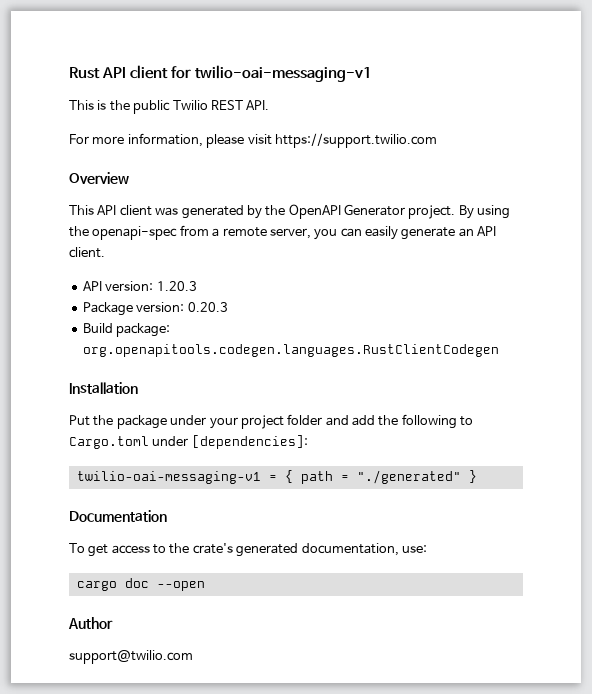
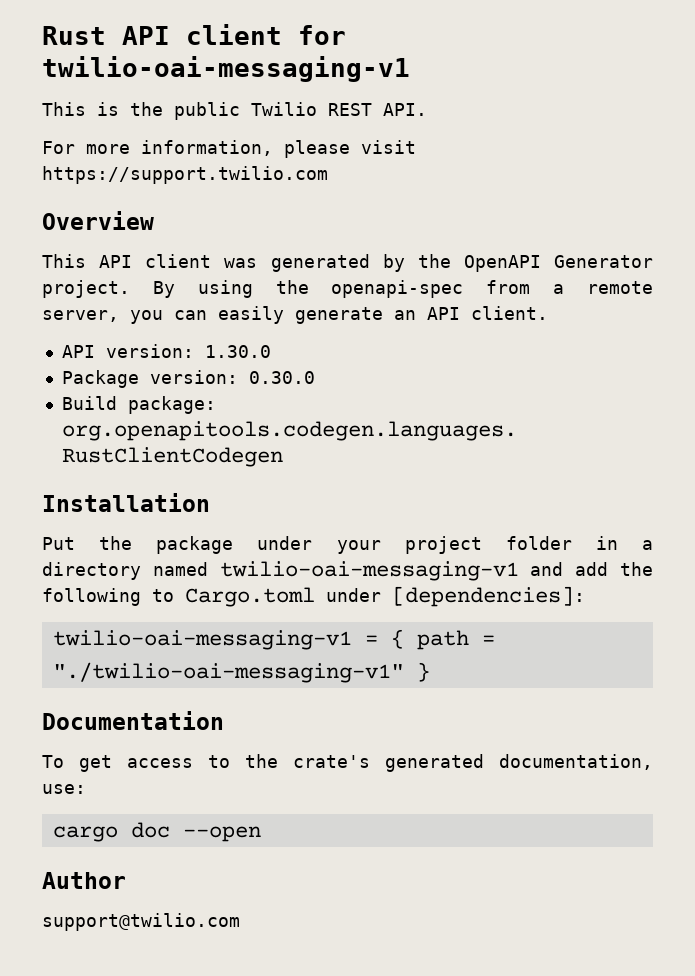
- API version: 1.20.3
+ API version: 1.30.0
- Package version: 0.20.3
+ Package version: 0.30.0
- Put the package under your project folder and add the following to Cargo.toml under [dependencies]:
+ Put the package under your project folder in a directory named twilio-oai-messaging-v1 and add the following to Cargo.toml under [dependencies]:
- twilio-oai-messaging-v1 = { path = "./generated" }
+ twilio-oai-messaging-v1 = { path = "./twilio-oai-messaging-v1" }

